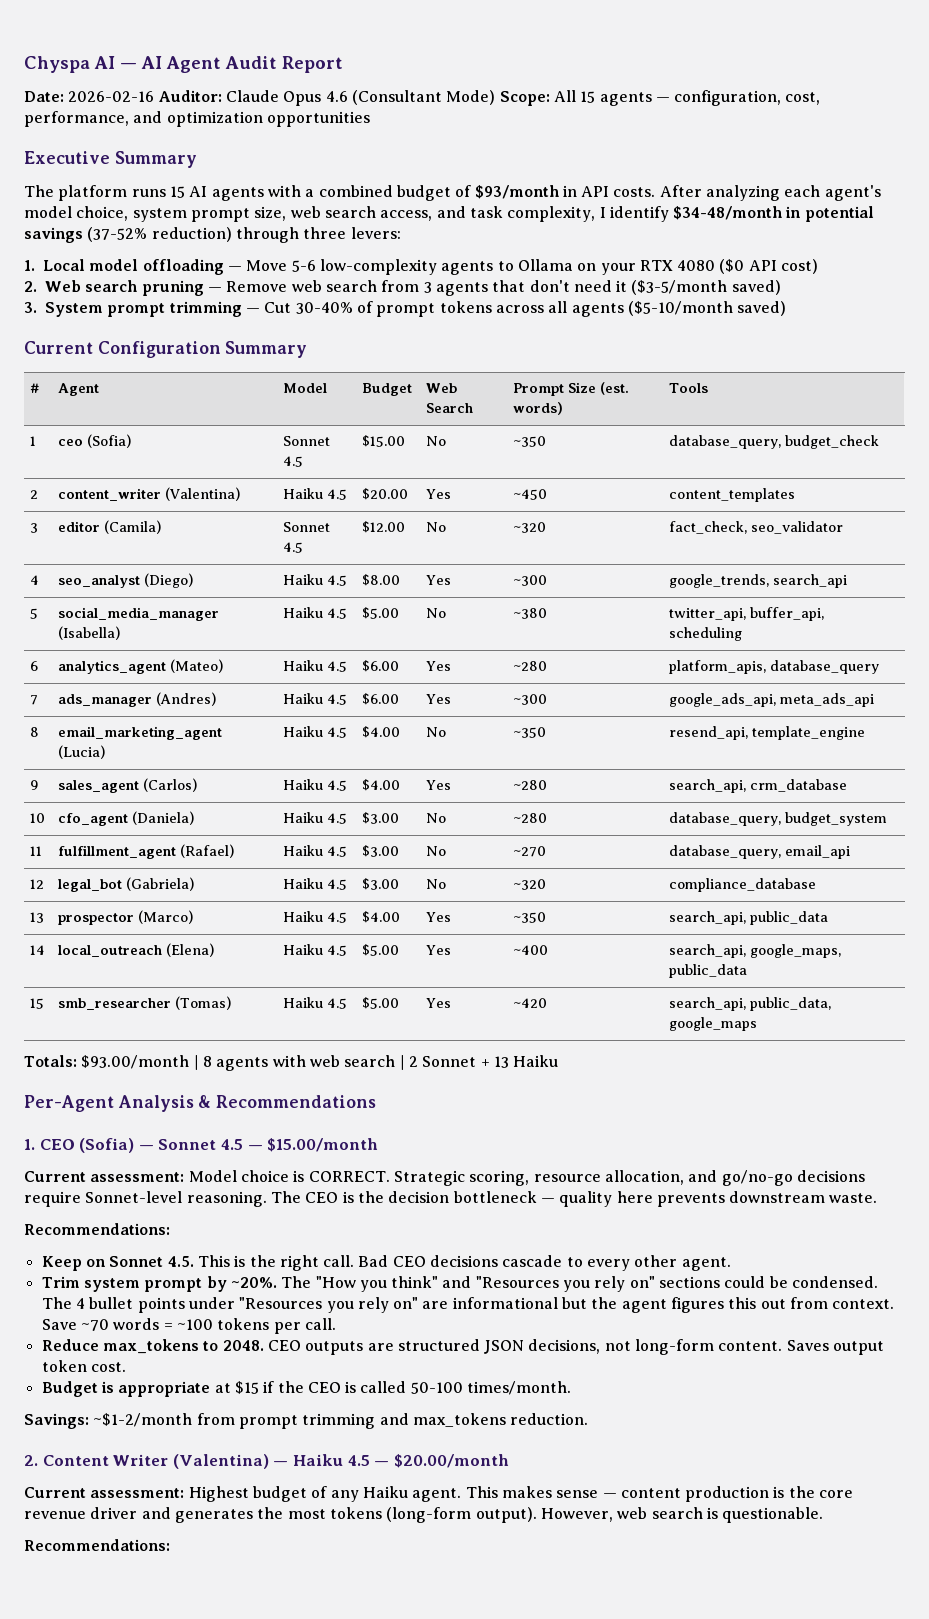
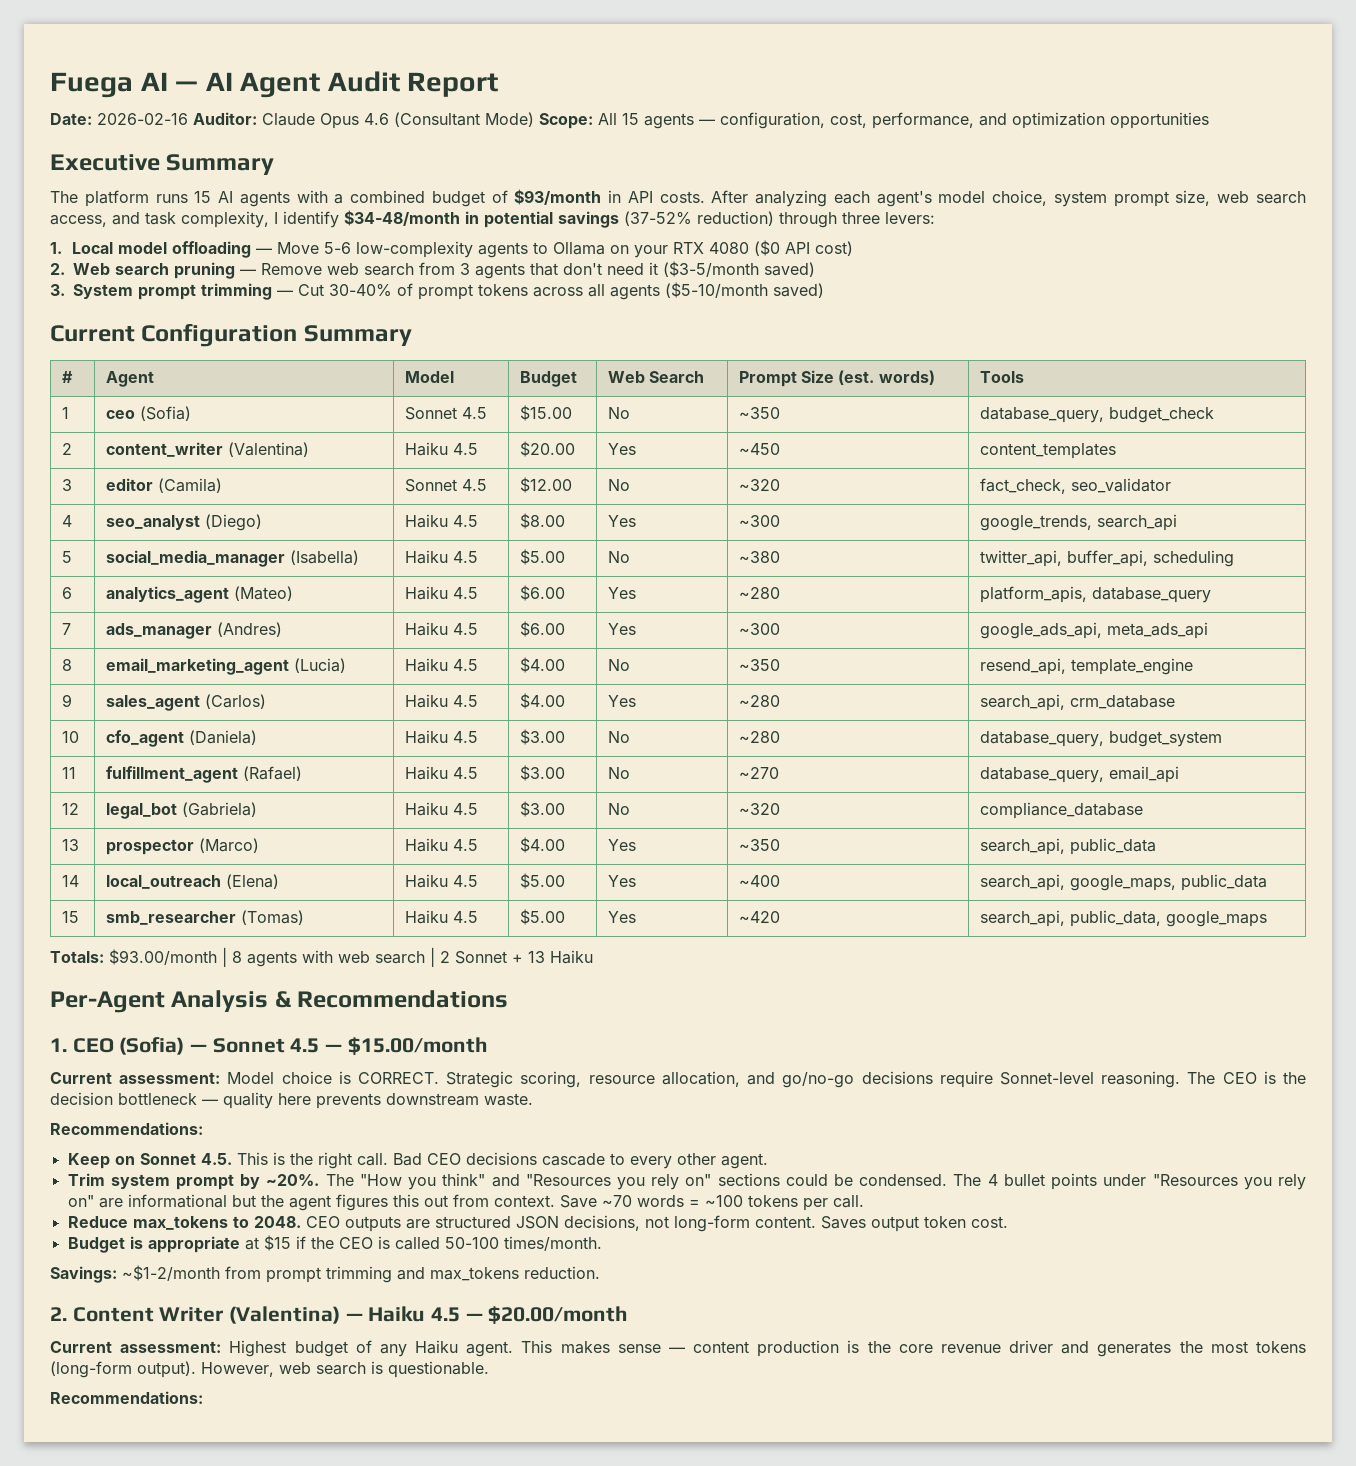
- Chyspa AI — AI Agent Audit Report
+ Fuega AI — AI Agent Audit Report

